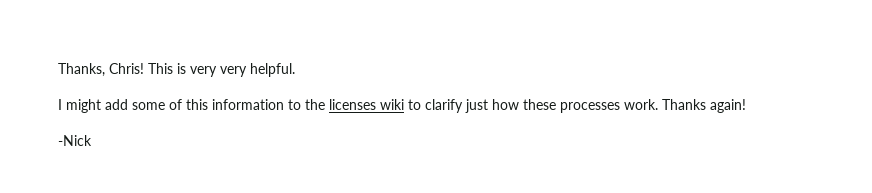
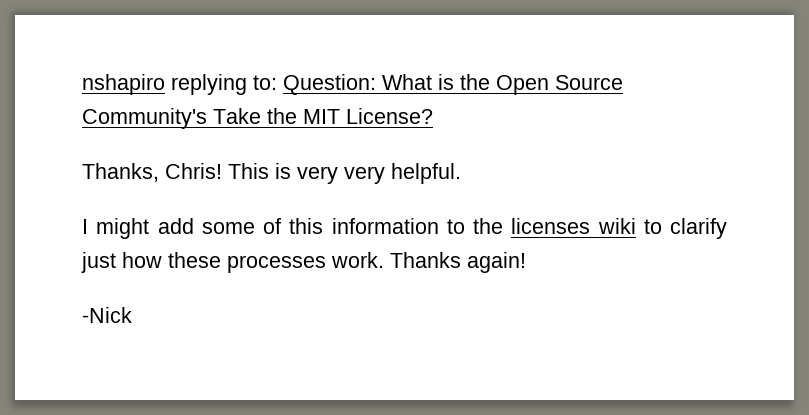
+ nshapiro replying to: Question: What is the Open Source Community's Take the MIT License?

